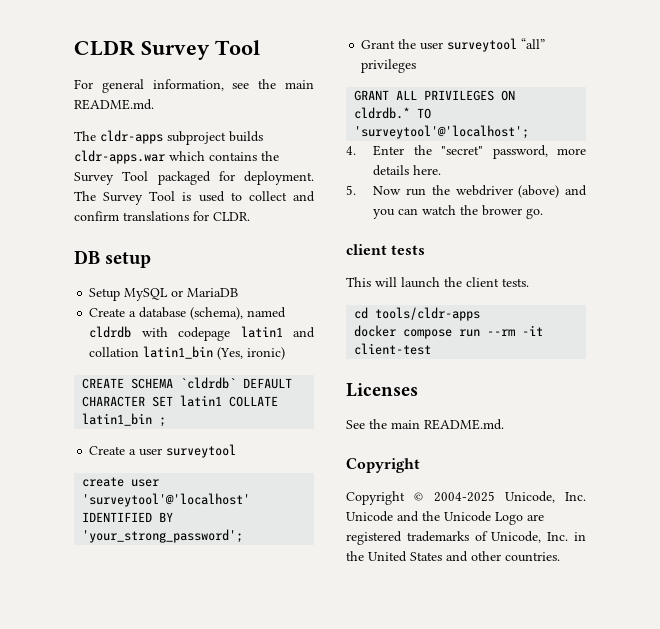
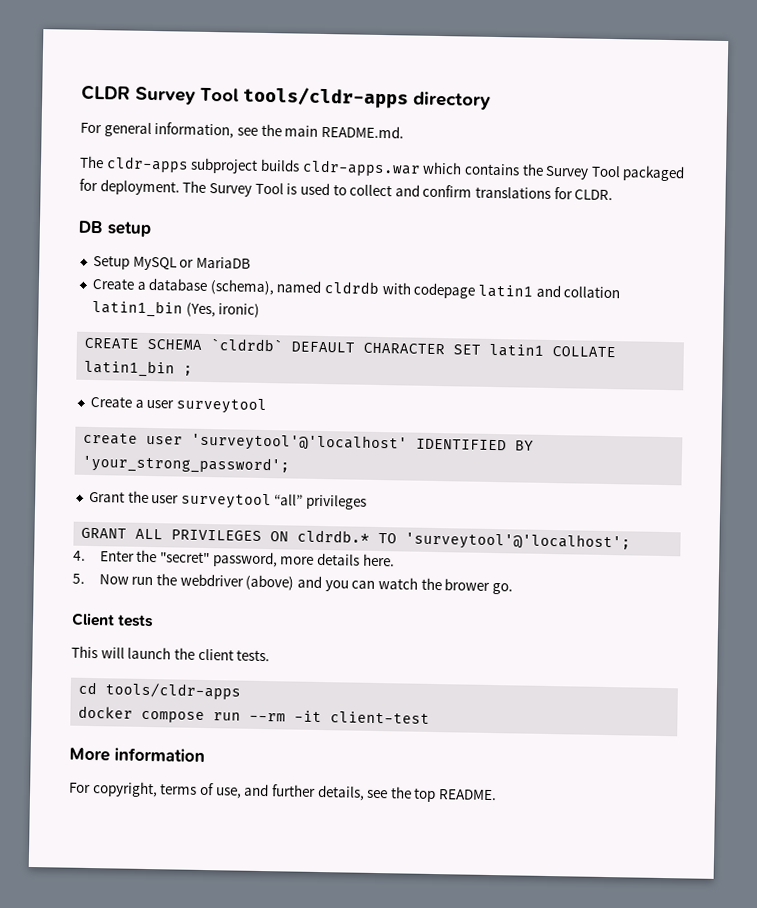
- CLDR Survey Tool
+ CLDR Survey Tool tools/cldr-apps directory
- client tests
+ Client tests
- Licenses
- See the main README.md.
- Copyright
- Copyright © 2004-2025 Unicode, Inc. Unicode and the Unicode Logo are registered trademarks of Unicode, Inc. in the United States and other countries.
+ More information
+ For copyright, terms of use, and further details, see the top README.

